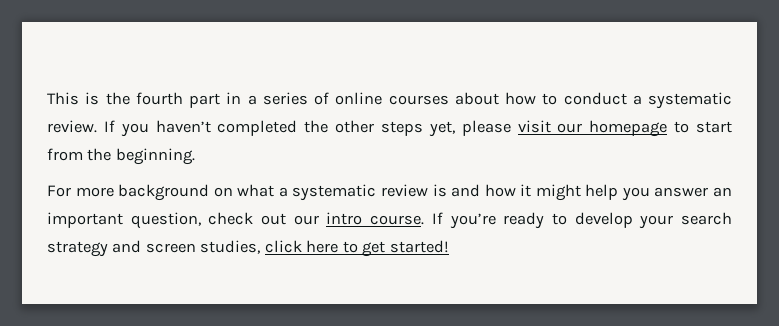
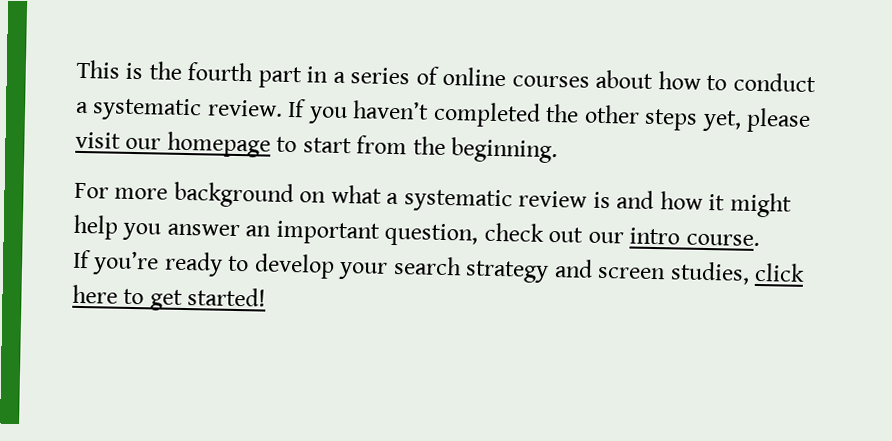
- For more background on what a systematic review is and how it might help you answer an important question, check out our intro course. If you’re ready to develop your search strategy and screen studies, click here to get started!
+ For more background on what a systematic review is and how it might help you answer an important question, check out our intro course.
+ If you’re ready to develop your search strategy and screen studies, click here to get started!

